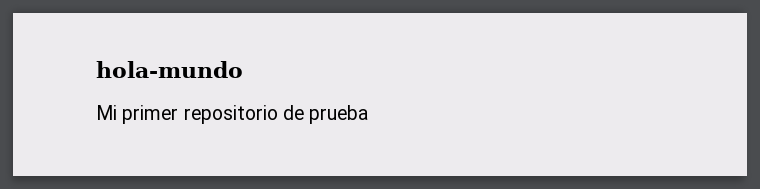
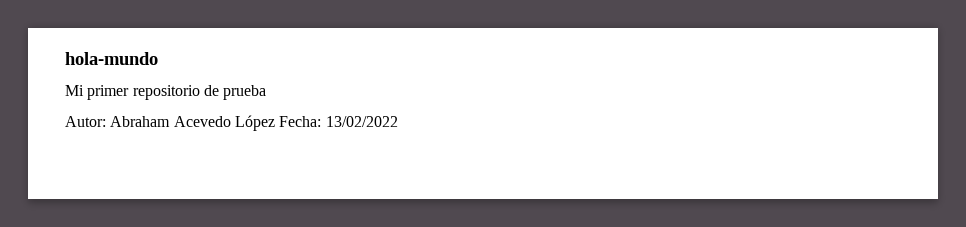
+ Autor: Abraham Acevedo López Fecha: 13/02/2022

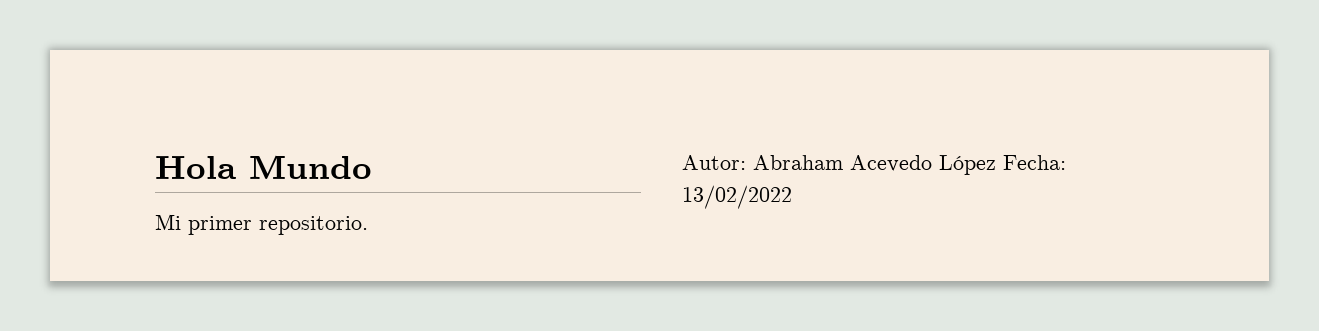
- hola-mundo
+ Hola Mundo
- Mi primer repositorio de prueba
+ Mi primer repositorio.

